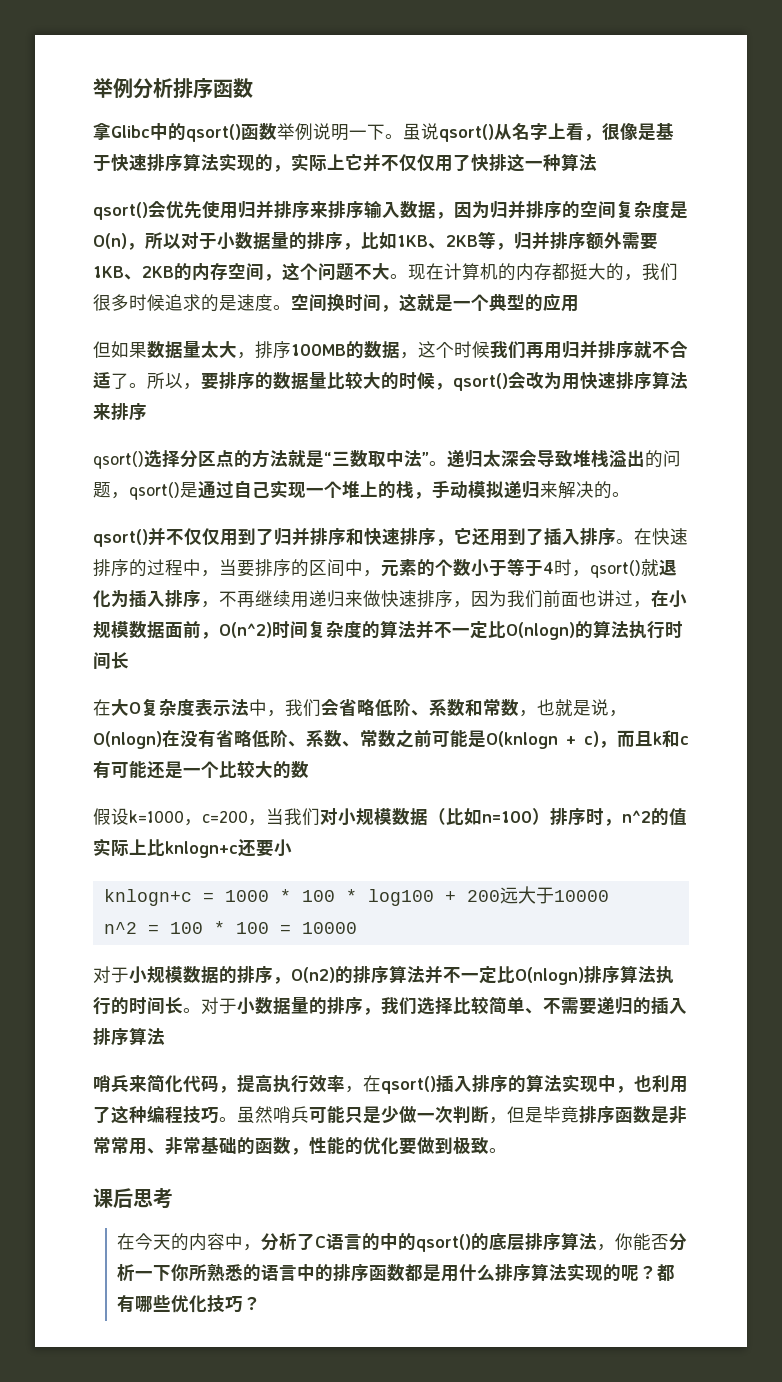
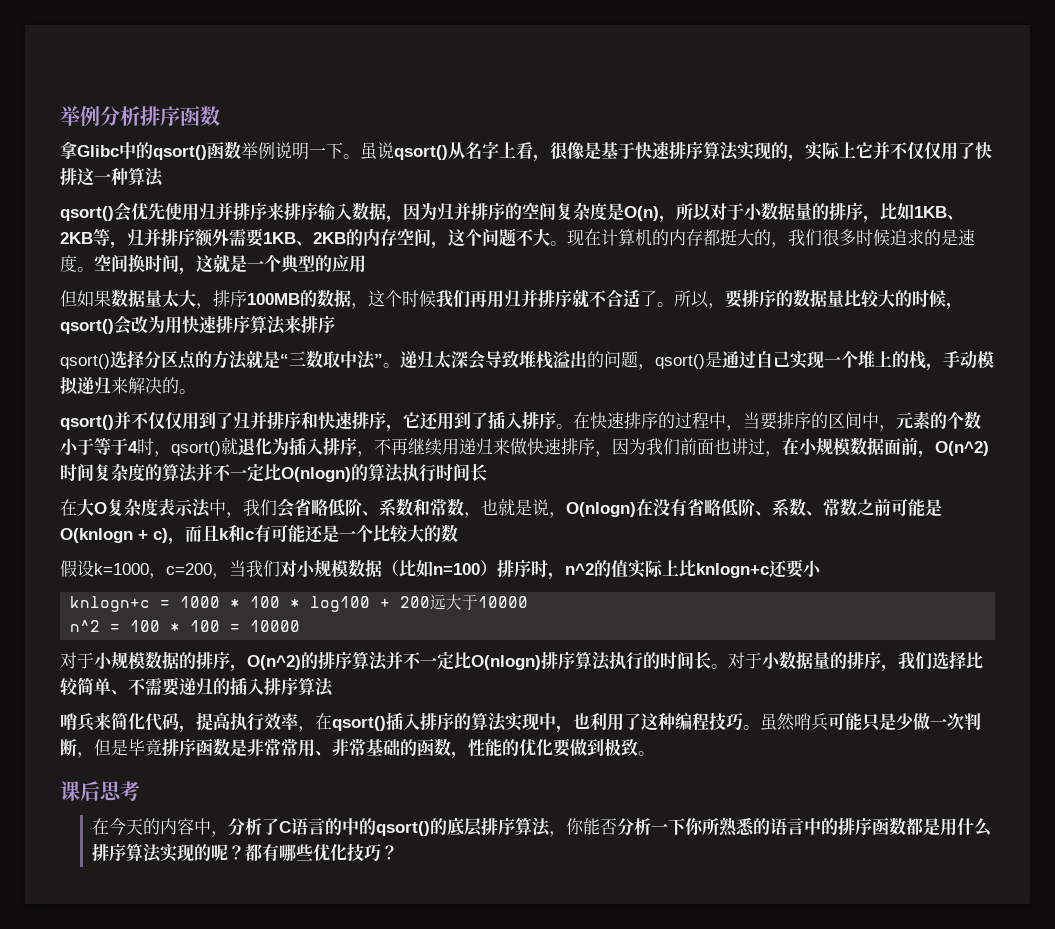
- 对于小规模数据的排序，O(n2)的排序算法并不一定比O(nlogn)排序算法执行的时间长。
+ 对于小规模数据的排序，O(n^2)的排序算法并不一定比O(nlogn)排序算法执行的时间长。

